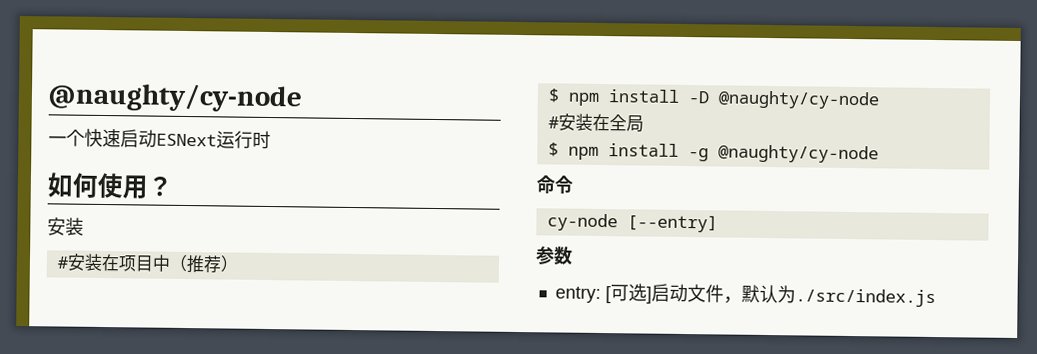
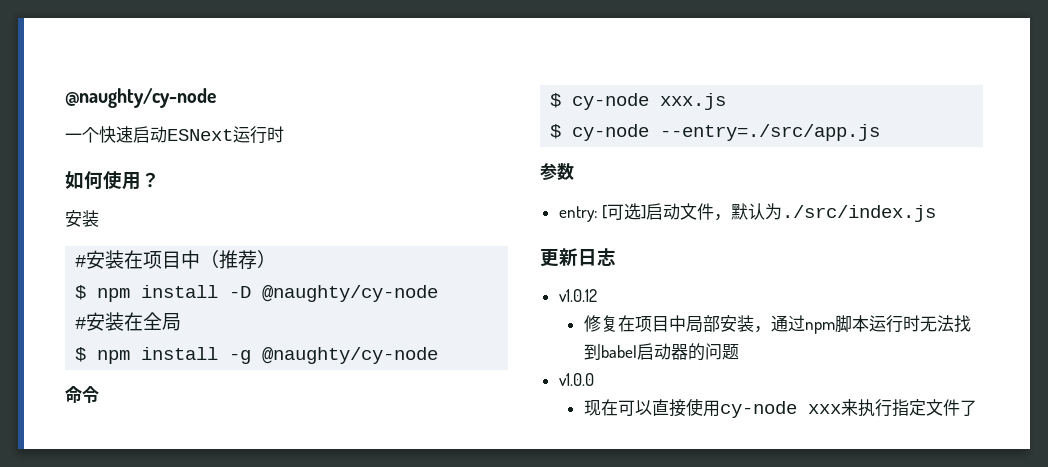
- cy-node [--entry]
+ $ cy-node xxx.js
+ $ cy-node --entry=./src/app.js
+ 更新日志
+ v1.0.12
+ 修复在项目中局部安装，通过npm脚本运行时无法找到babel启动器的问题
+ v1.0.0
+ 现在可以直接使用cy-node xxx来执行指定文件了

